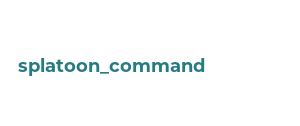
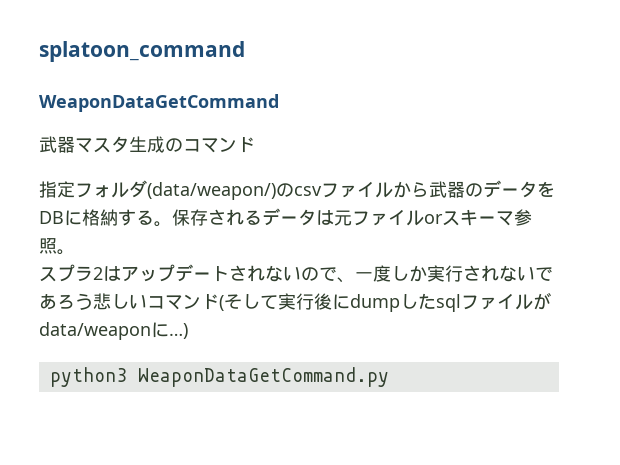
+ WeaponDataGetCommand
+ 武器マスタ生成のコマンド
+ 指定フォルダ(data/weapon/)のcsvファイルから武器のデータをDBに格納する。保存されるデータは元ファイルorスキーマ参照。
+ スプラ2はアップデートされないので、一度しか実行されないであろう悲しいコマンド(そして実行後にdumpしたsqlファイルがdata/weaponに…)
+ python3 WeaponDataGetCommand.py

